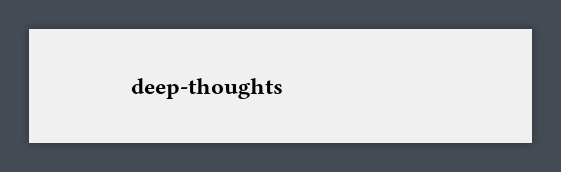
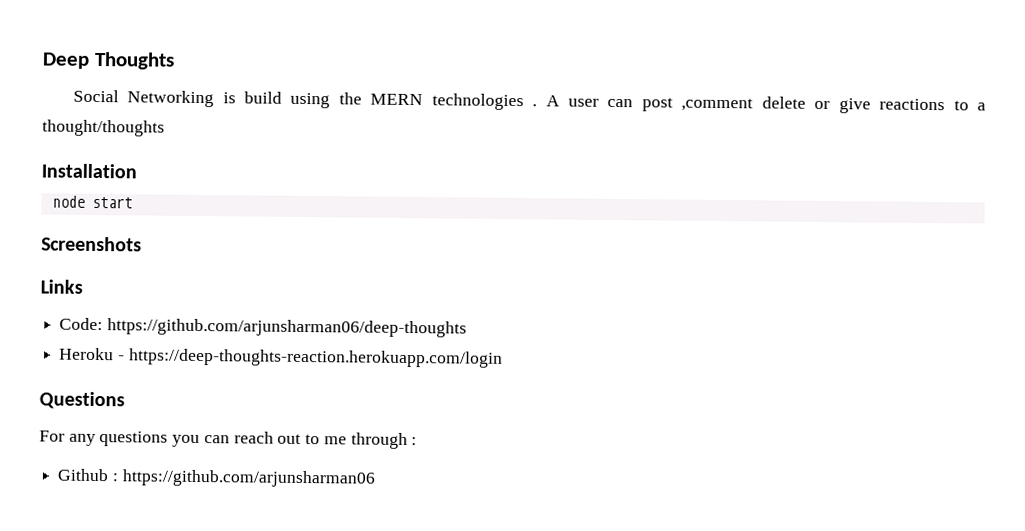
- deep-thoughts
+ Deep Thoughts
+ Social Networking is build using the MERN technologies . A user can post ,comment delete or give reactions to a thought/thoughts
+ Installation
+ node start
+ Screenshots
+ Links
+ Code: https://github.com/arjunsharman06/deep-thoughts
+ Heroku - https://deep-thoughts-reaction.herokuapp.com/login
+ Questions
+ For any questions you can reach out to me through :
+ Github : https://github.com/arjunsharman06

